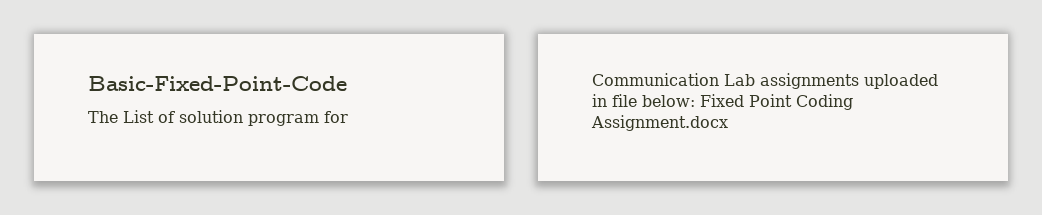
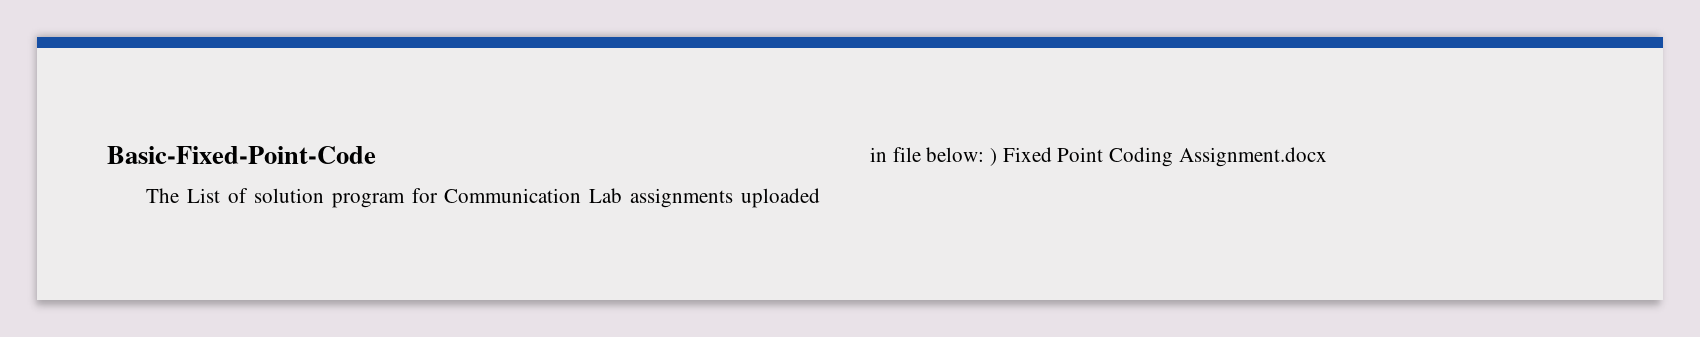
- The List of solution program for Communication Lab assignments uploaded in file below: Fixed Point Coding Assignment.docx
+ The List of solution program for Communication Lab assignments uploaded in file below: ) Fixed Point Coding Assignment.docx

